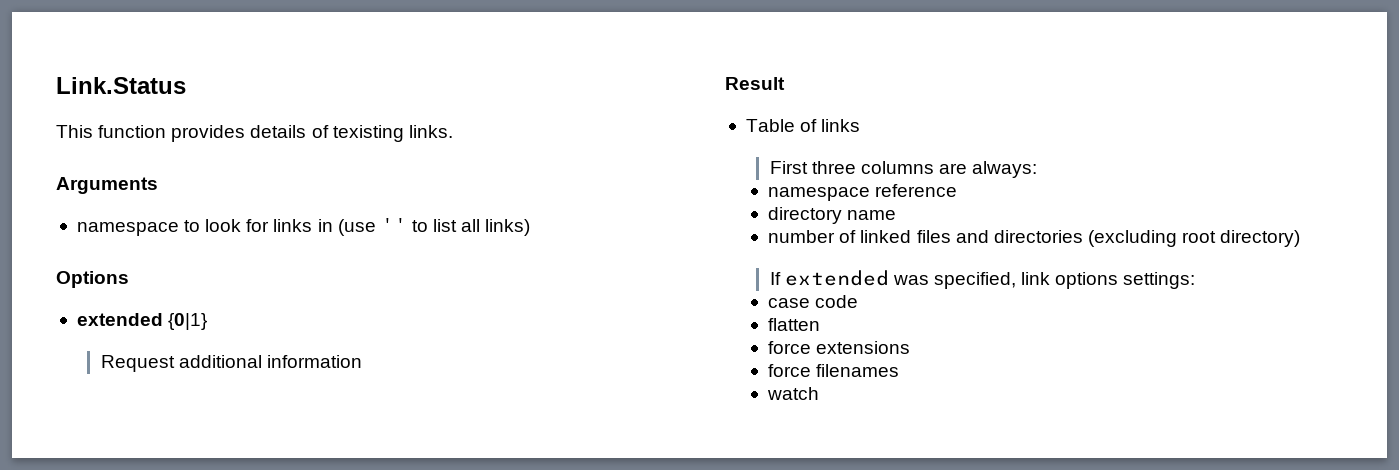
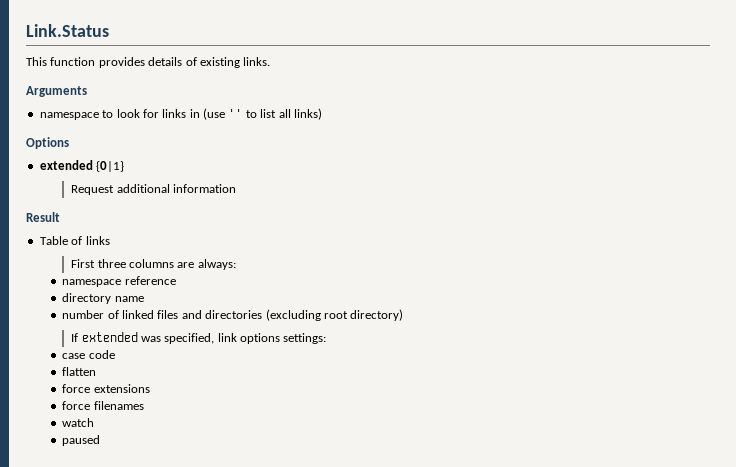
- This function provides details of texisting links.
+ This function provides details of existing links.
+ paused

